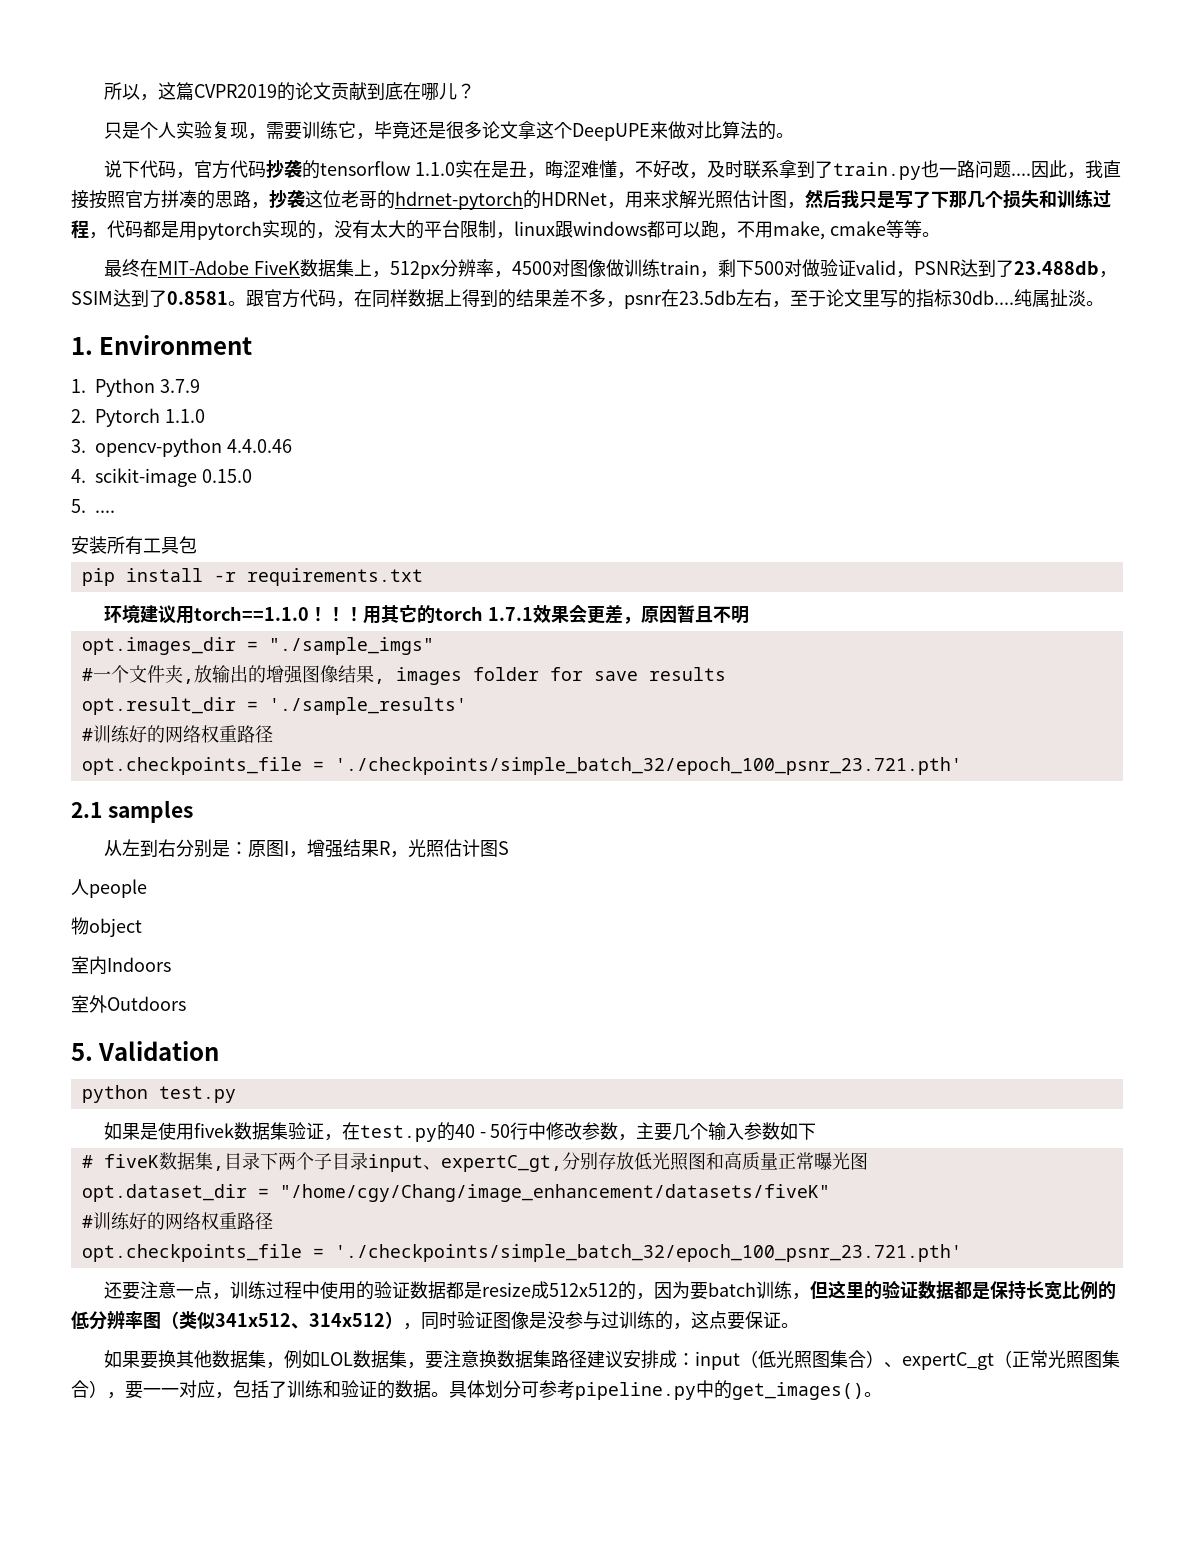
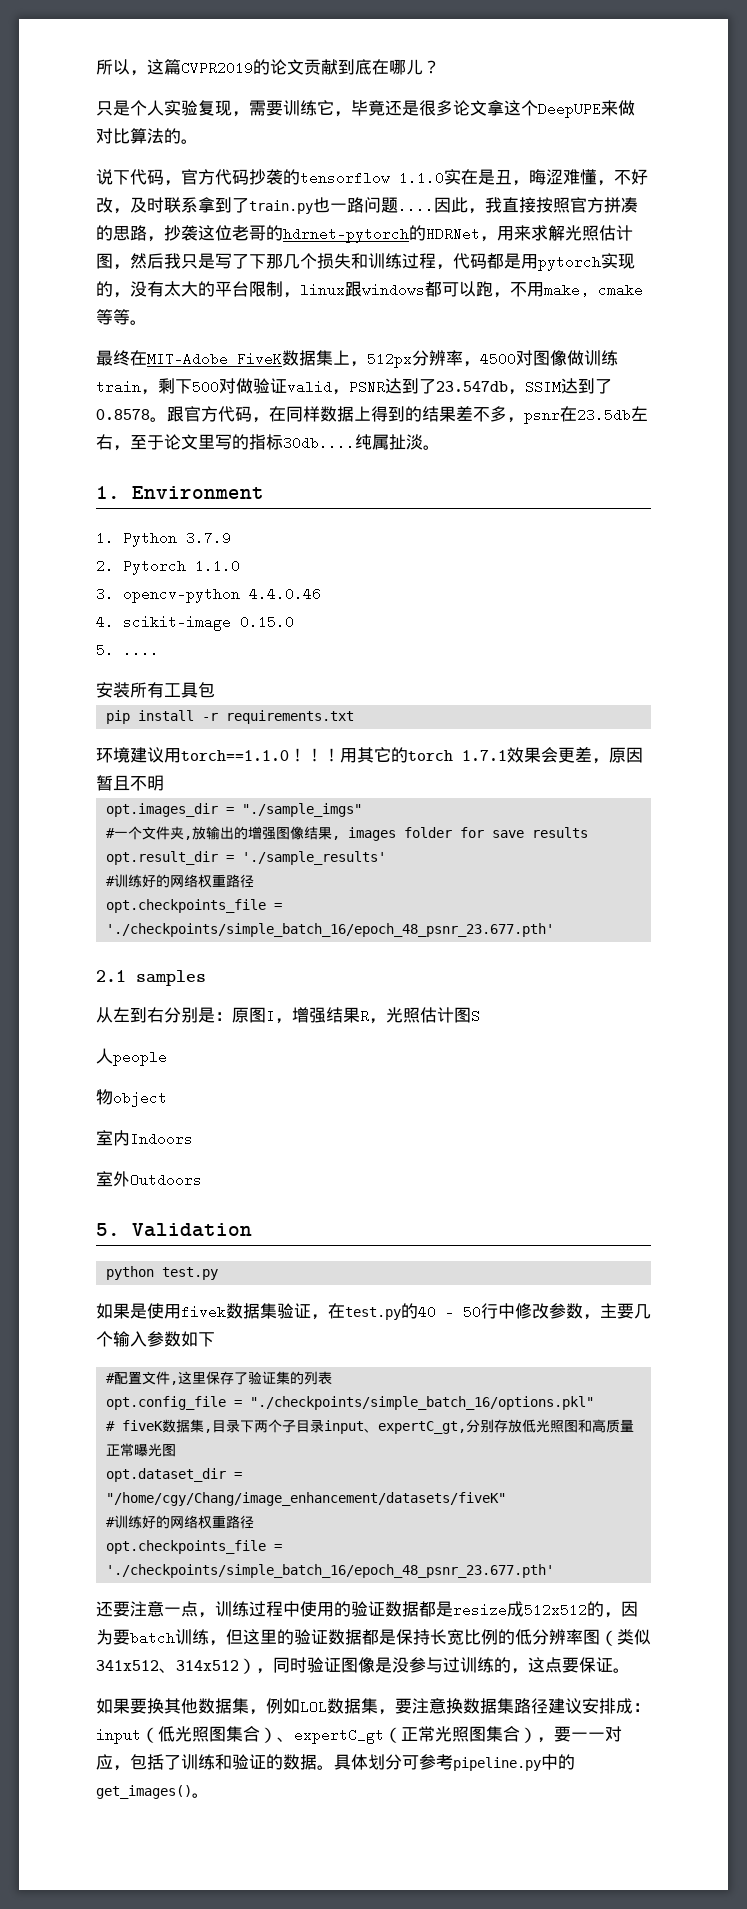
- 最终在MIT-Adobe FiveK数据集上，512px分辨率，4500对图像做训练train，剩下500对做验证valid，PSNR达到了23.488db，SSIM达到了0.8581。
+ 最终在MIT-Adobe FiveK数据集上，512px分辨率，4500对图像做训练train，剩下500对做验证valid，PSNR达到了23.547db，SSIM达到了0.8578。
  opt.result_dir = './sample_results'
  #训练好的网络权重路径
- opt.checkpoints_file = './checkpoints/simple_batch_32/epoch_100_psnr_23.721.pth'
+ opt.checkpoints_file = './checkpoints/simple_batch_16/epoch_48_psnr_23.677.pth'
+ #配置文件,这里保存了验证集的列表
+ opt.config_file = "./checkpoints/simple_batch_16/options.pkl"
  opt.dataset_dir = "/home/cgy/Chang/image_enhancement/datasets/fiveK"
  #训练好的网络权重路径
- opt.checkpoints_file = './checkpoints/simple_batch_32/epoch_100_psnr_23.721.pth'
+ opt.checkpoints_file = './checkpoints/simple_batch_16/epoch_48_psnr_23.677.pth'

